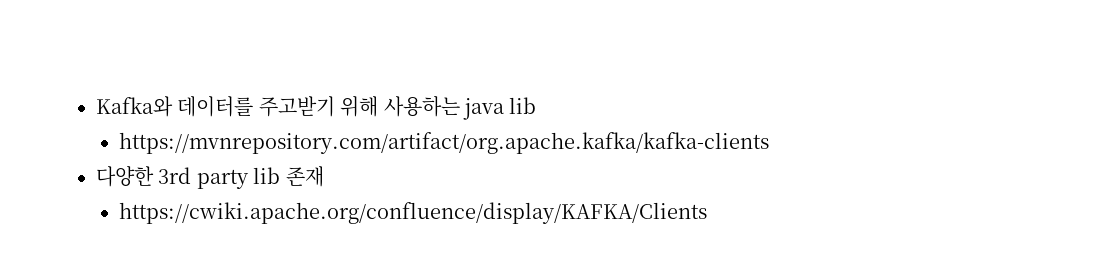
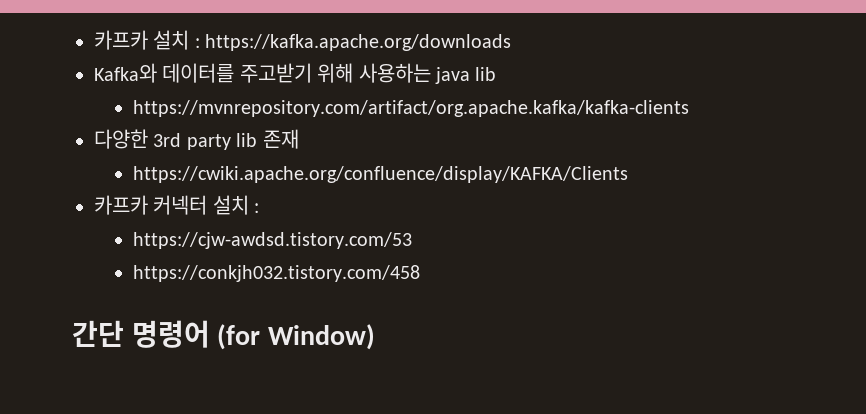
+ 카프카 설치 : https://kafka.apache.org/downloads
+ 카프카 커넥터 설치 :
+ https://cjw-awdsd.tistory.com/53
+ https://conkjh032.tistory.com/458
+ 간단 명령어 (for Window)

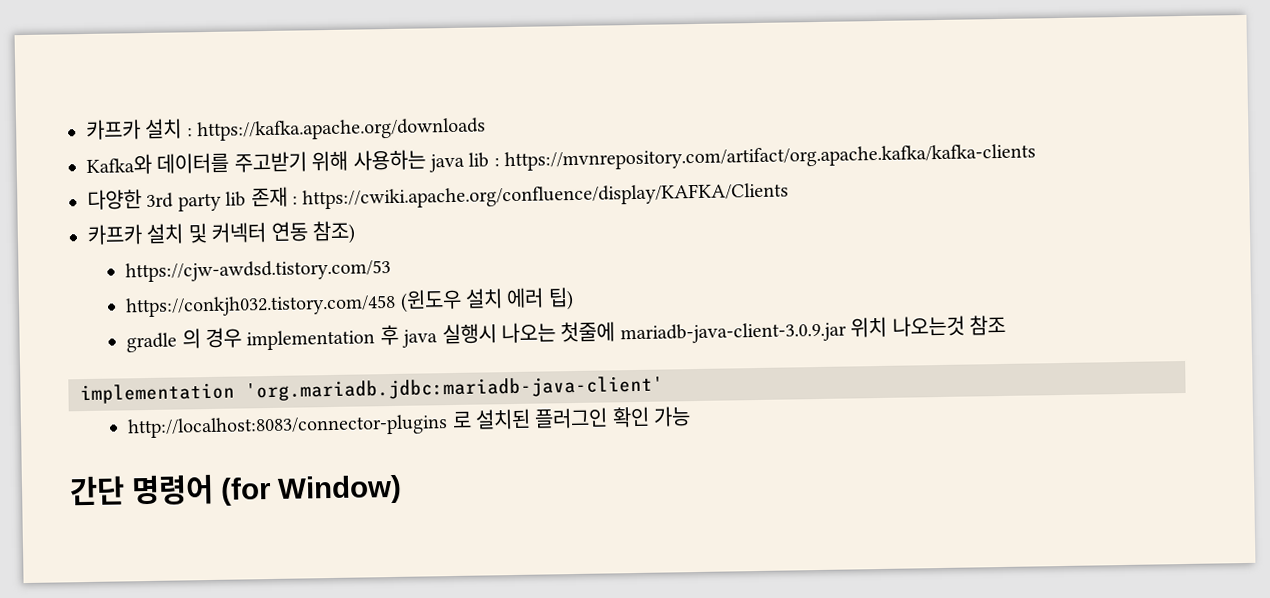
- Kafka와 데이터를 주고받기 위해 사용하는 java lib
- https://mvnrepository.com/artifact/org.apache.kafka/kafka-clients
+ Kafka와 데이터를 주고받기 위해 사용하는 java lib : https://mvnrepository.com/artifact/org.apache.kafka/kafka-clients
- 다양한 3rd party lib 존재
- https://cwiki.apache.org/confluence/display/KAFKA/Clients
+ 다양한 3rd party lib 존재 : https://cwiki.apache.org/confluence/display/KAFKA/Clients
- 카프카 커넥터 설치 :
+ 카프카 설치 및 커넥터 연동 참조)
  https://cjw-awdsd.tistory.com/53
- https://conkjh032.tistory.com/458
+ https://conkjh032.tistory.com/458 (윈도우 설치 에러 팁)
+ gradle 의 경우 implementation 후 java 실행시 나오는 첫줄에 mariadb-java-client-3.0.9.jar 위치 나오는것 참조
+ implementation 'org.mariadb.jdbc:mariadb-java-client'
+ http://localhost:8083/connector-plugins 로 설치된 플러그인 확인 가능

